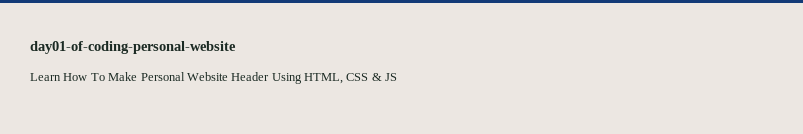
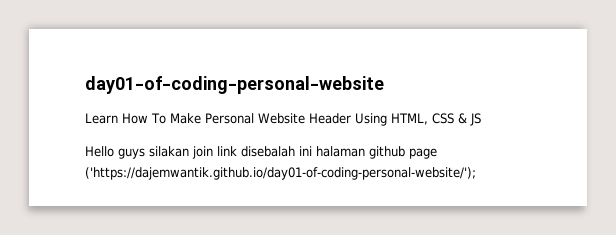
+ Hello guys silakan join link disebalah ini halaman github page ('https://dajemwantik.github.io/day01-of-coding-personal-website/');

